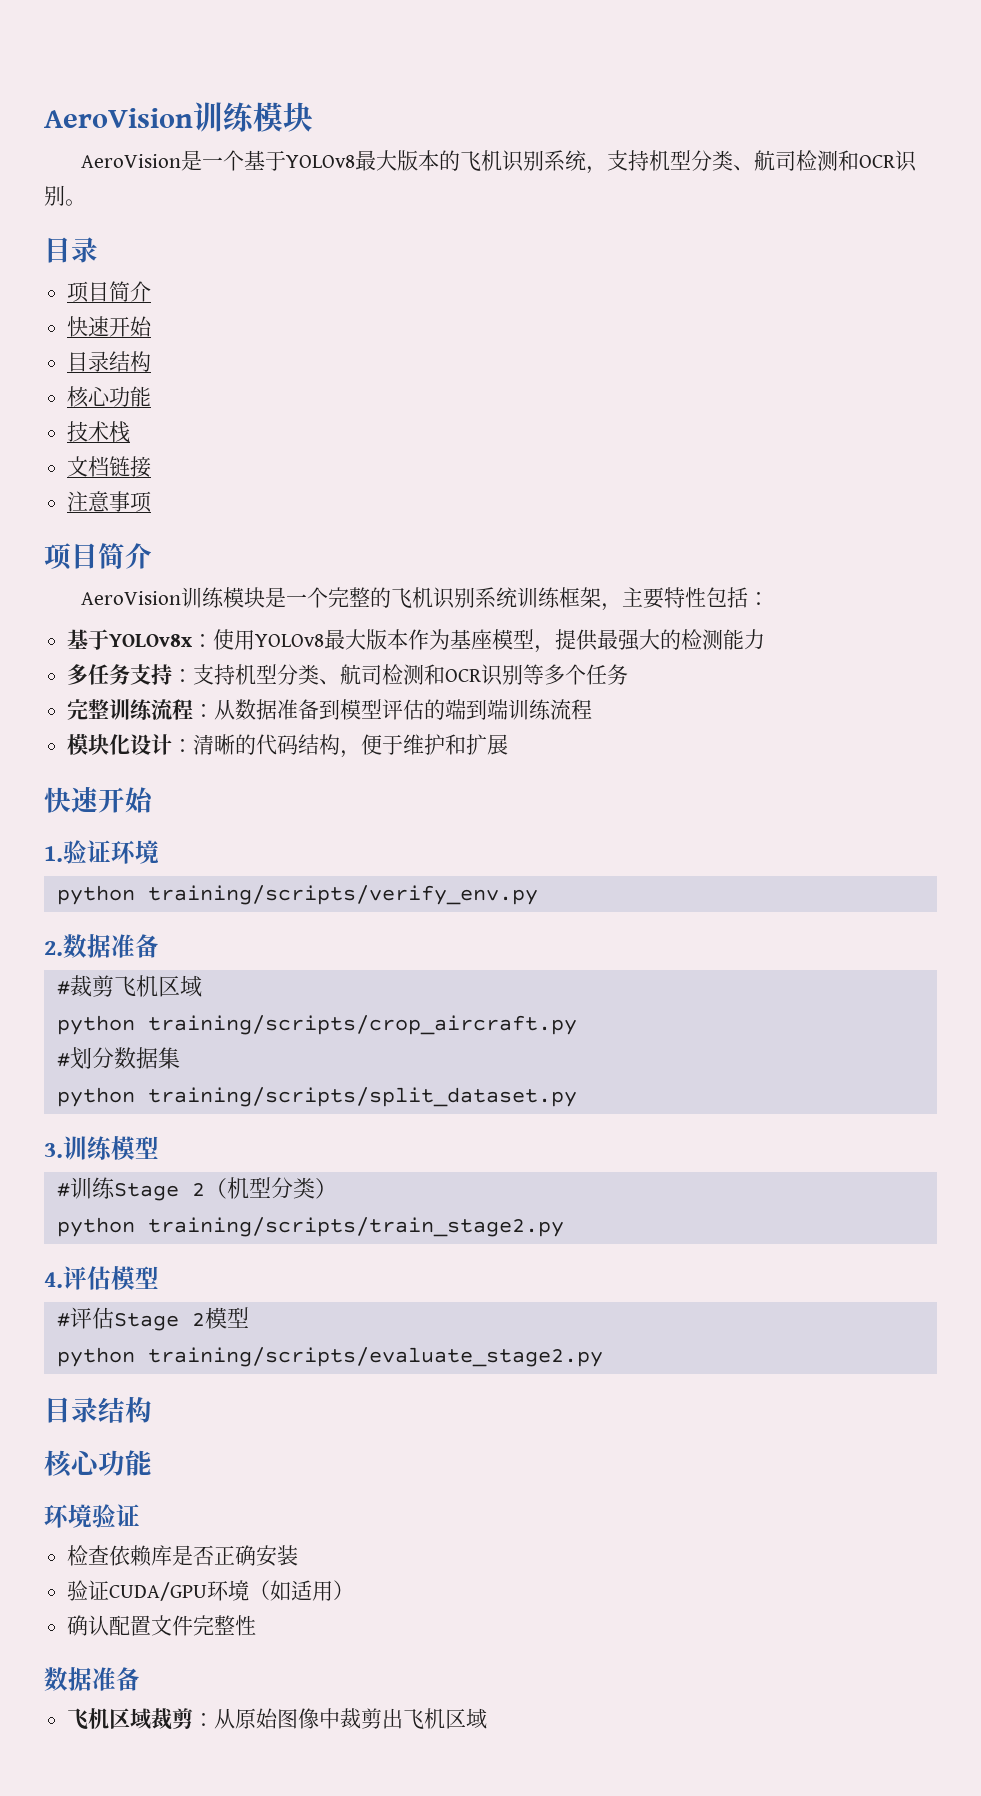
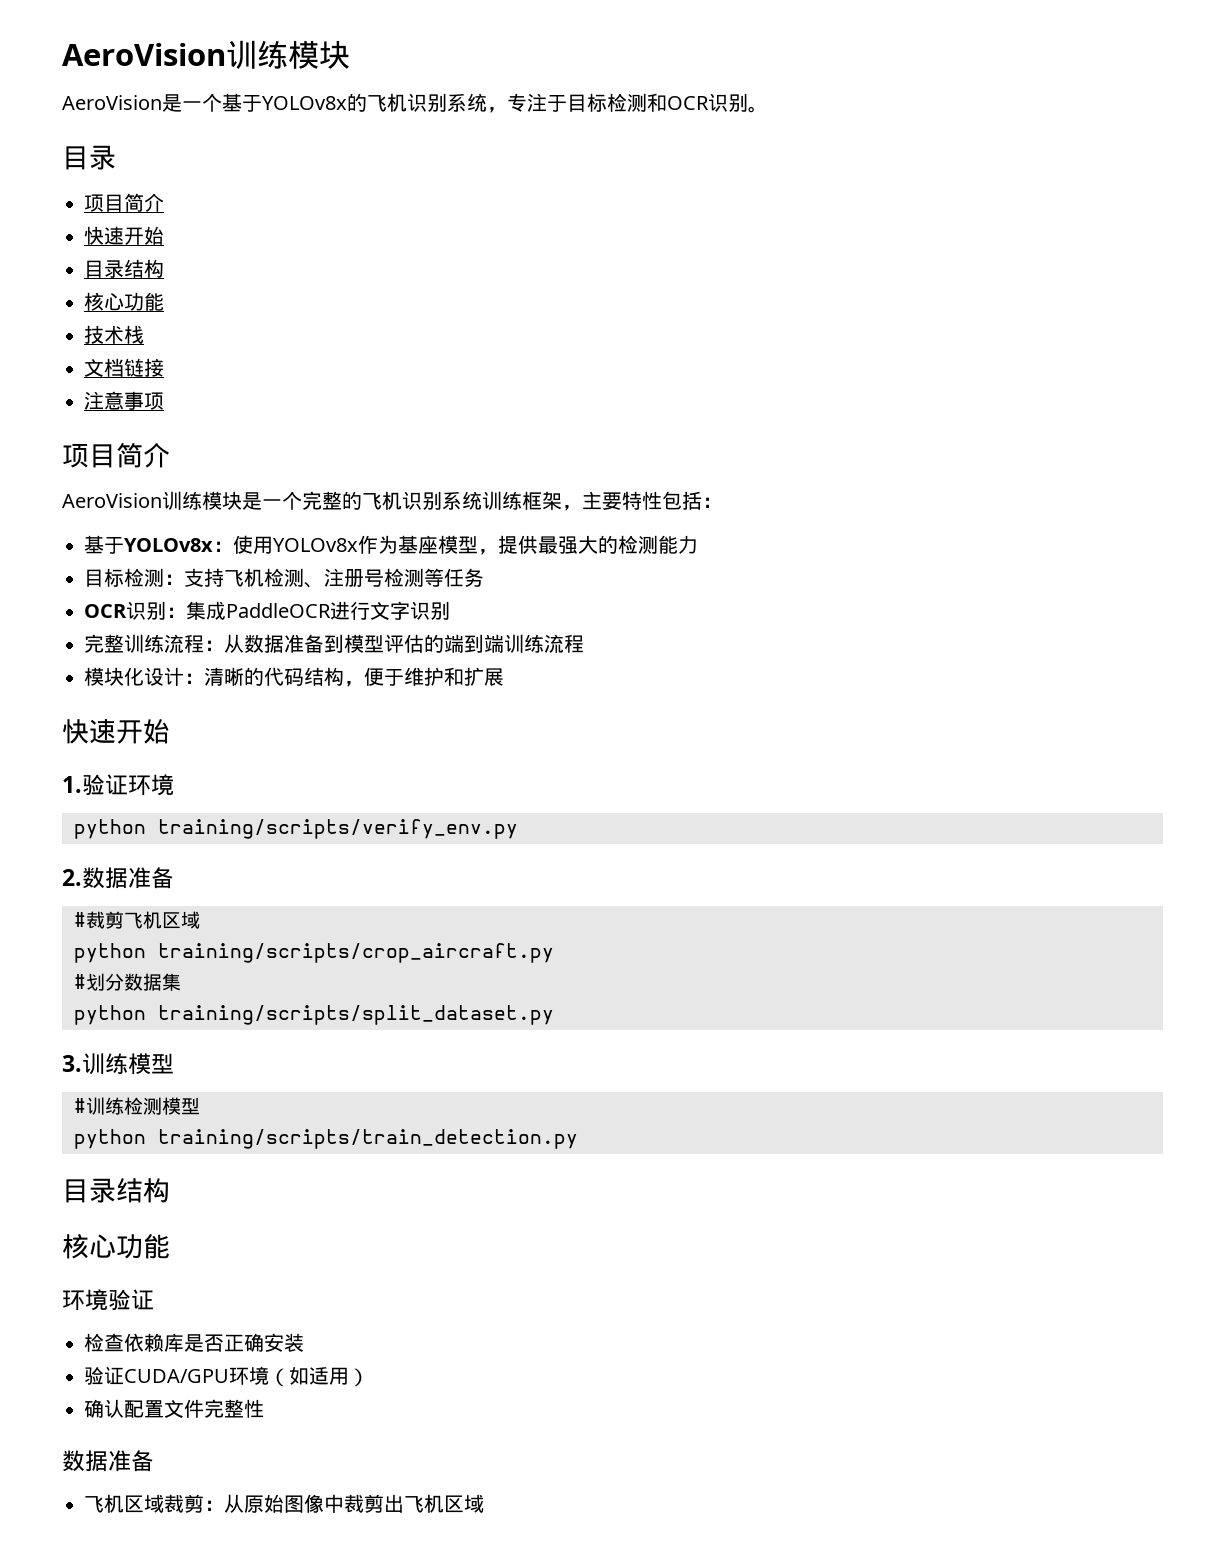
- AeroVision是一个基于YOLOv8最大版本的飞机识别系统，支持机型分类、航司检测和OCR识别。
+ AeroVision是一个基于YOLOv8x的飞机识别系统，专注于目标检测和OCR识别。
- 基于YOLOv8x：使用YOLOv8最大版本作为基座模型，提供最强大的检测能力
+ 基于YOLOv8x：使用YOLOv8x作为基座模型，提供最强大的检测能力
- 多任务支持：支持机型分类、航司检测和OCR识别等多个任务
+ 目标检测：支持飞机检测、注册号检测等任务
+ OCR识别：集成PaddleOCR进行文字识别
- #训练Stage 2（机型分类）
- python training/scripts/train_stage2.py
- 4.评估模型
- #评估Stage 2模型
+ #训练检测模型
- python training/scripts/evaluate_stage2.py
+ python training/scripts/train_detection.py

